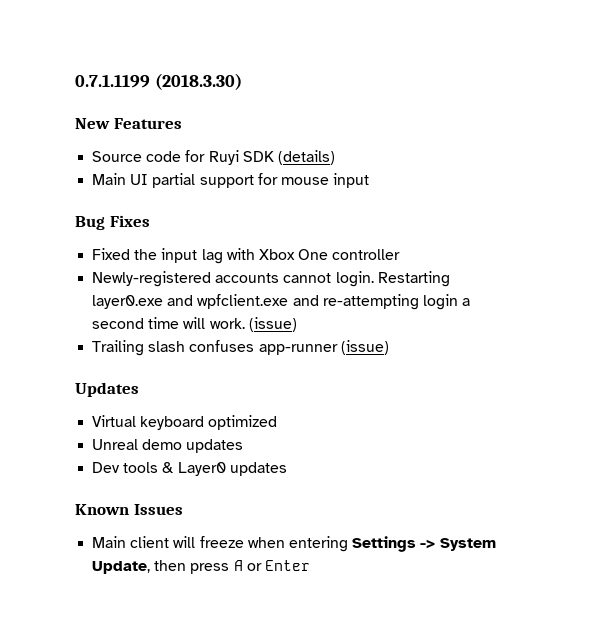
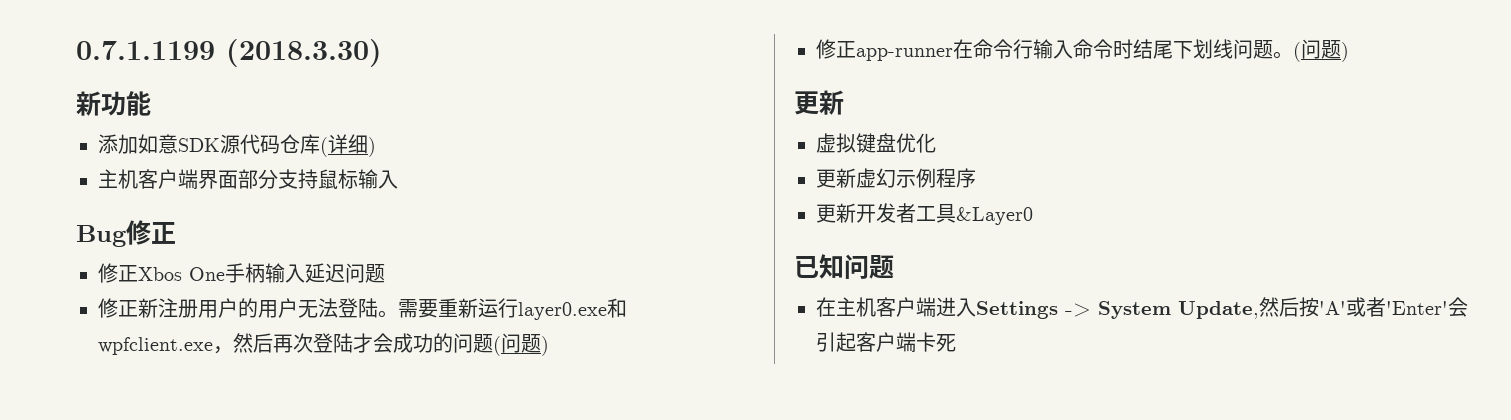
- New Features
- Source code for Ruyi SDK (details)
- Main UI partial support for mouse input
- Bug Fixes
- Fixed the input lag with Xbox One controller
- Newly-registered accounts cannot login. Restarting layer0.exe and wpfclient.exe and re-attempting login a second time will work. (issue)
- Trailing slash confuses app-runner (issue)
- Updates
- Virtual keyboard optimized
- Unreal demo updates
- Dev tools & Layer0 updates
- Known Issues
- Main client will freeze when entering Settings -> System Update, then press A or Enter
+ 新功能
+ 添加如意SDK源代码仓库(详细)
+ 主机客户端界面部分支持鼠标输入
+ Bug修正
+ 修正Xbos One手柄输入延迟问题
+ 修正新注册用户的用户无法登陆。需要重新运行layer0.exe和wpfclient.exe，然后再次登陆才会成功的问题(问题)
+ 修正app-runner在命令行输入命令时结尾下划线问题。(问题)
+ 更新
+ 虚拟键盘优化
+ 更新虚幻示例程序
+ 更新开发者工具&Layer0
+ 已知问题
+ 在主机客户端进入Settings -> System Update,然后按'A'或者'Enter'会引起客户端卡死

